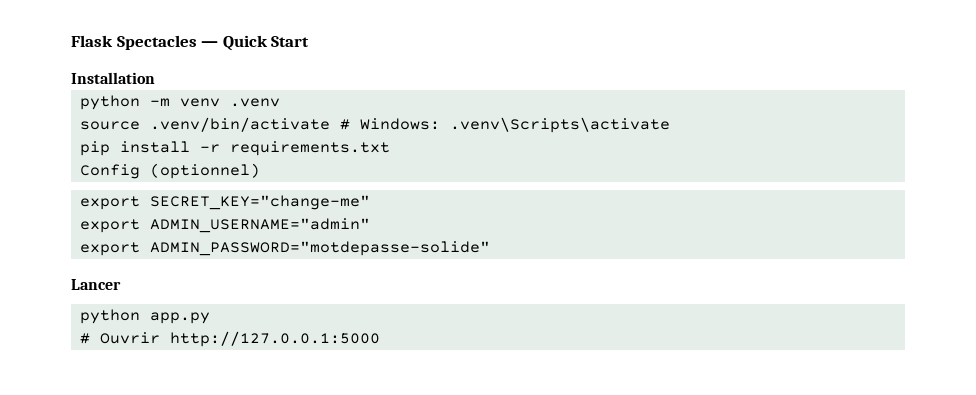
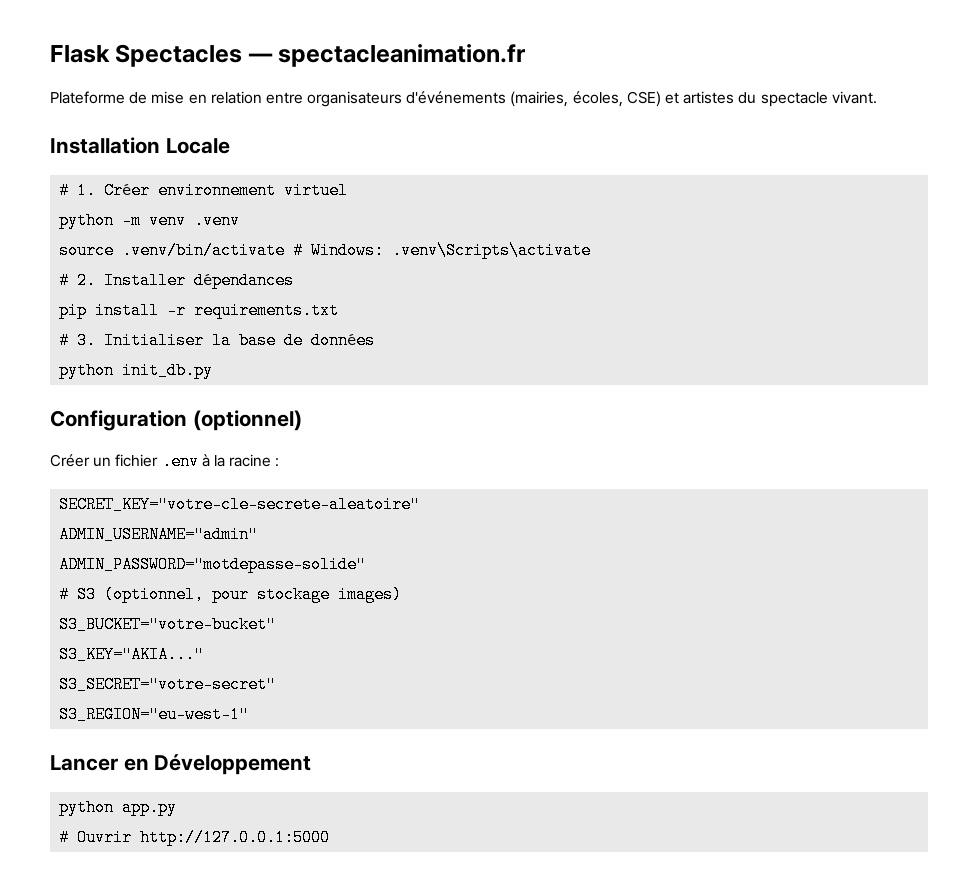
- Flask Spectacles — Quick Start
- Installation
+ Flask Spectacles — spectacleanimation.fr
+ Plateforme de mise en relation entre organisateurs d'événements (mairies, écoles, CSE) et artistes du spectacle vivant.
+ Installation Locale
+ # 1. Créer environnement virtuel
+ # 2. Installer dépendances
- Config (optionnel)
- export SECRET_KEY="change-me"
- export ADMIN_USERNAME="admin"
+ # 3. Initialiser la base de données
+ python init_db.py
+ Configuration (optionnel)
+ Créer un fichier .env à la racine :
+ SECRET_KEY="votre-cle-secrete-aleatoire"
+ ADMIN_USERNAME="admin"
- export ADMIN_PASSWORD="motdepasse-solide"
+ ADMIN_PASSWORD="motdepasse-solide"
+ # S3 (optionnel, pour stockage images)
+ S3_BUCKET="votre-bucket"
+ S3_KEY="AKIA..."
+ S3_SECRET="votre-secret"
+ S3_REGION="eu-west-1"
- Lancer
+ Lancer en Développement

